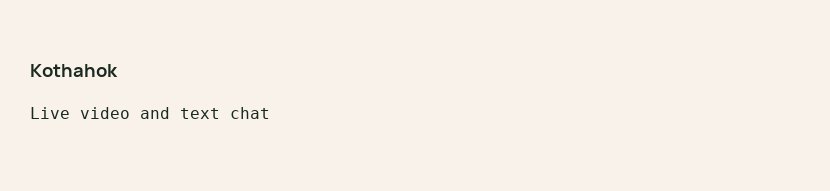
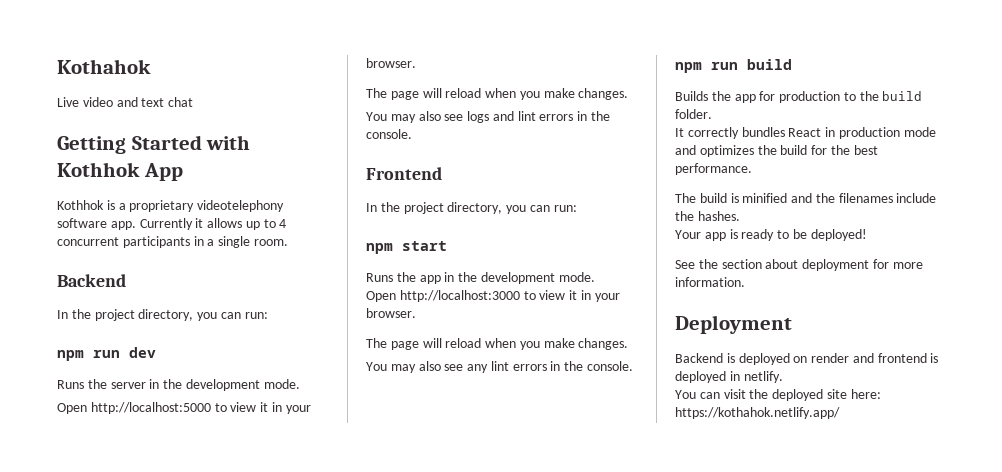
+ Getting Started with Kothhok App
+ Kothhok is a proprietary videotelephony software app. Currently it allows up to 4 concurrent participants in a single room.
+ Backend
+ In the project directory, you can run:
+ npm run dev
+ Runs the server in the development mode.
+ Open http://localhost:5000 to view it in your browser.
+ The page will reload when you make changes.
+ You may also see logs and lint errors in the console.
+ Frontend
+ In the project directory, you can run:
+ npm start
+ Runs the app in the development mode.
+ Open http://localhost:3000 to view it in your browser.
+ The page will reload when you make changes.
+ You may also see any lint errors in the console.
+ npm run build
+ Builds the app for production to the build folder.
+ It correctly bundles React in production mode and optimizes the build for the best performance.
+ The build is minified and the filenames include the hashes.
+ Your app is ready to be deployed!
+ See the section about deployment for more information.
+ Deployment
+ Backend is deployed on render and frontend is deployed in netlify.
+ You can visit the deployed site here: https://kothahok.netlify.app/

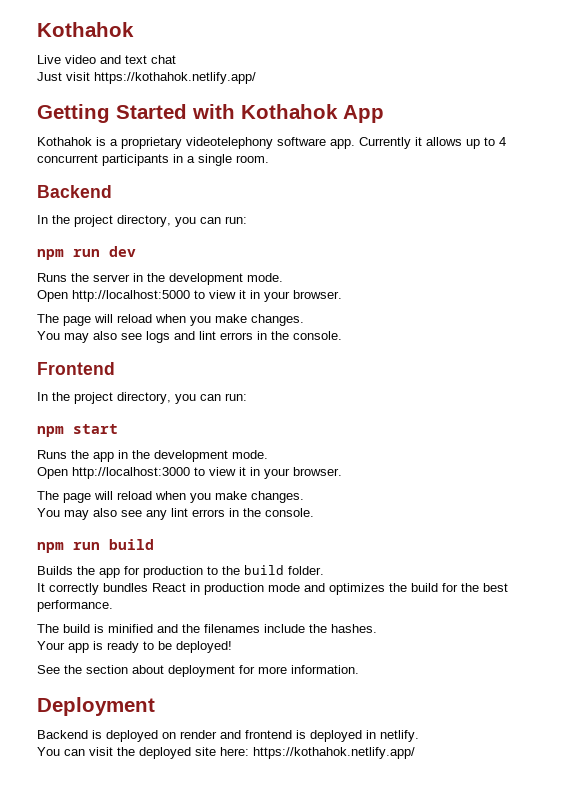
+ Just visit https://kothahok.netlify.app/
- Getting Started with Kothhok App
+ Getting Started with Kothahok App
- Kothhok is a proprietary videotelephony software app.
+ Kothahok is a proprietary videotelephony software app.

